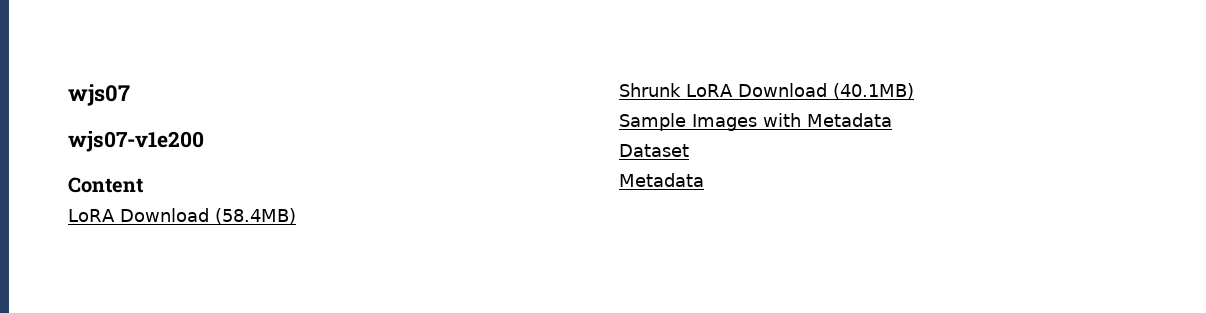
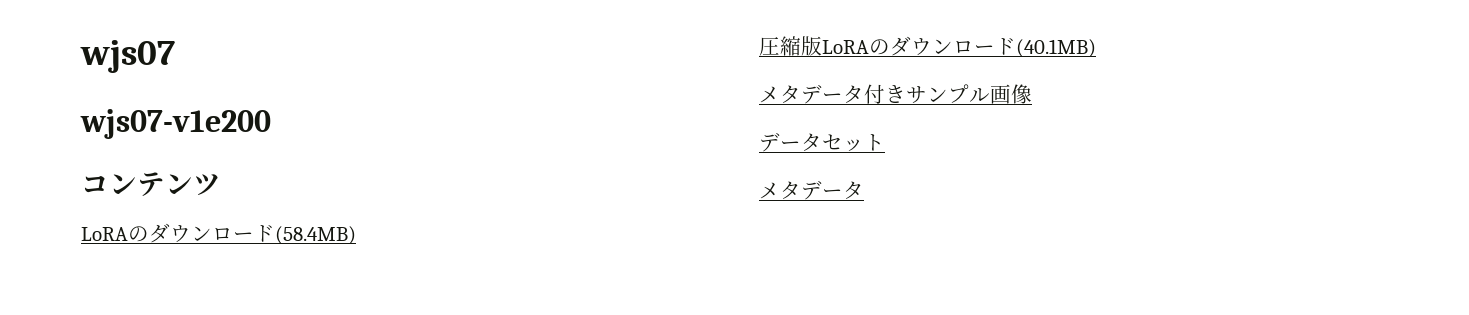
- Content
- LoRA Download (58.4MB)
- Shrunk LoRA Download (40.1MB)
- Sample Images with Metadata
- Dataset
- Metadata
+ コンテンツ
+ LoRAのダウンロード(58.4MB)
+ 圧縮版LoRAのダウンロード(40.1MB)
+ メタデータ付きサンプル画像
+ データセット
+ メタデータ

